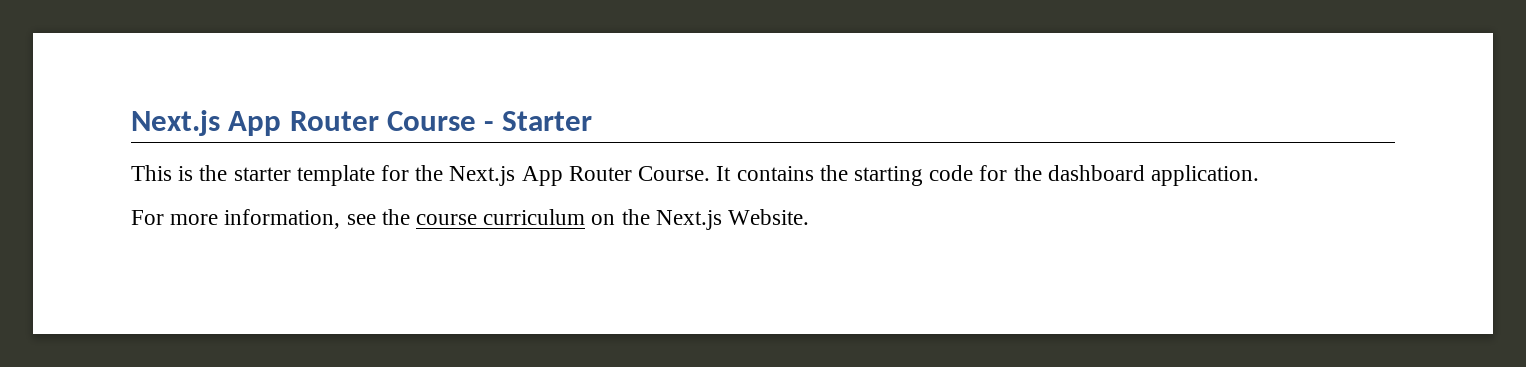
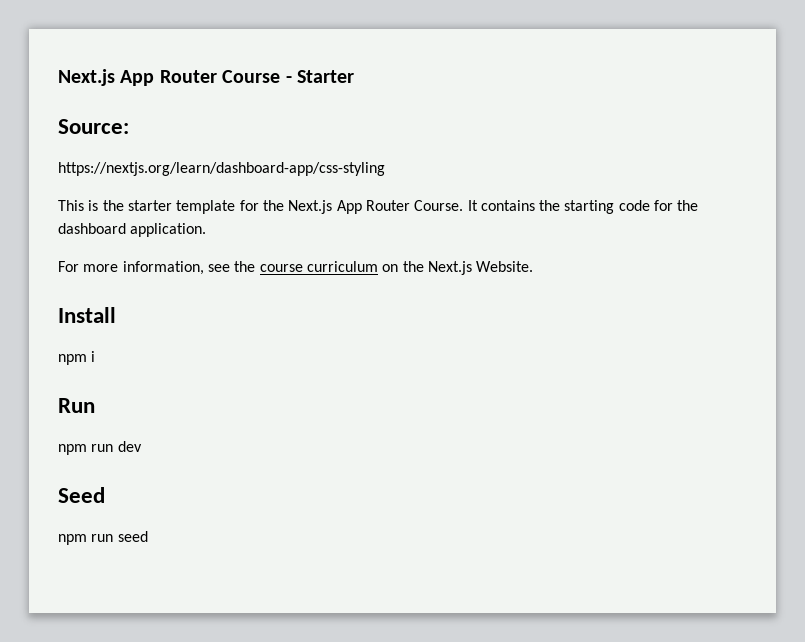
+ Source:
+ https://nextjs.org/learn/dashboard-app/css-styling
+ Install
+ npm i
+ Run
+ npm run dev
+ Seed
+ npm run seed

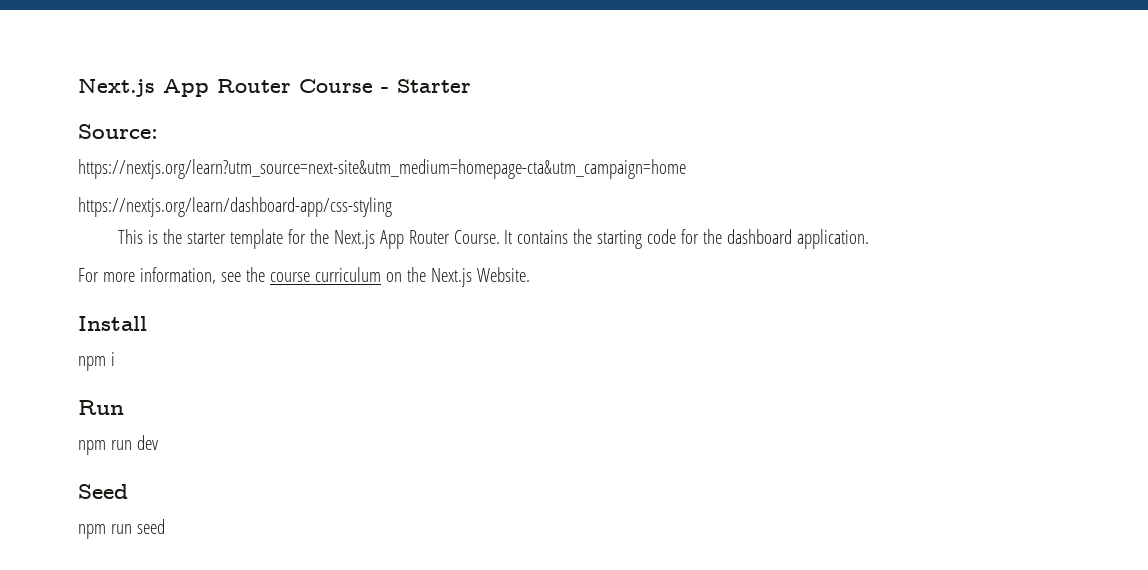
+ https://nextjs.org/learn?utm_source=next-site&utm_medium=homepage-cta&utm_campaign=home

